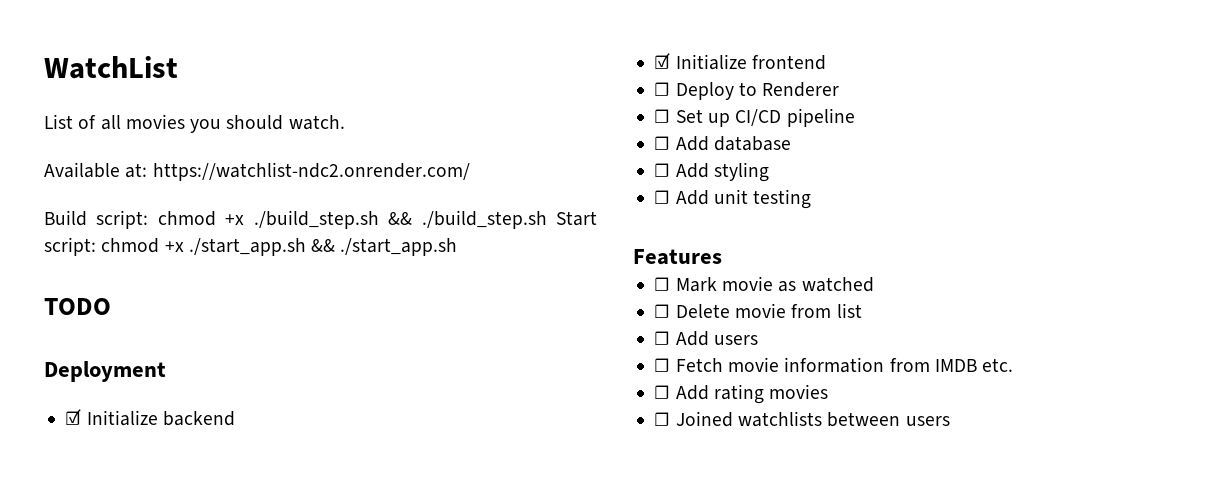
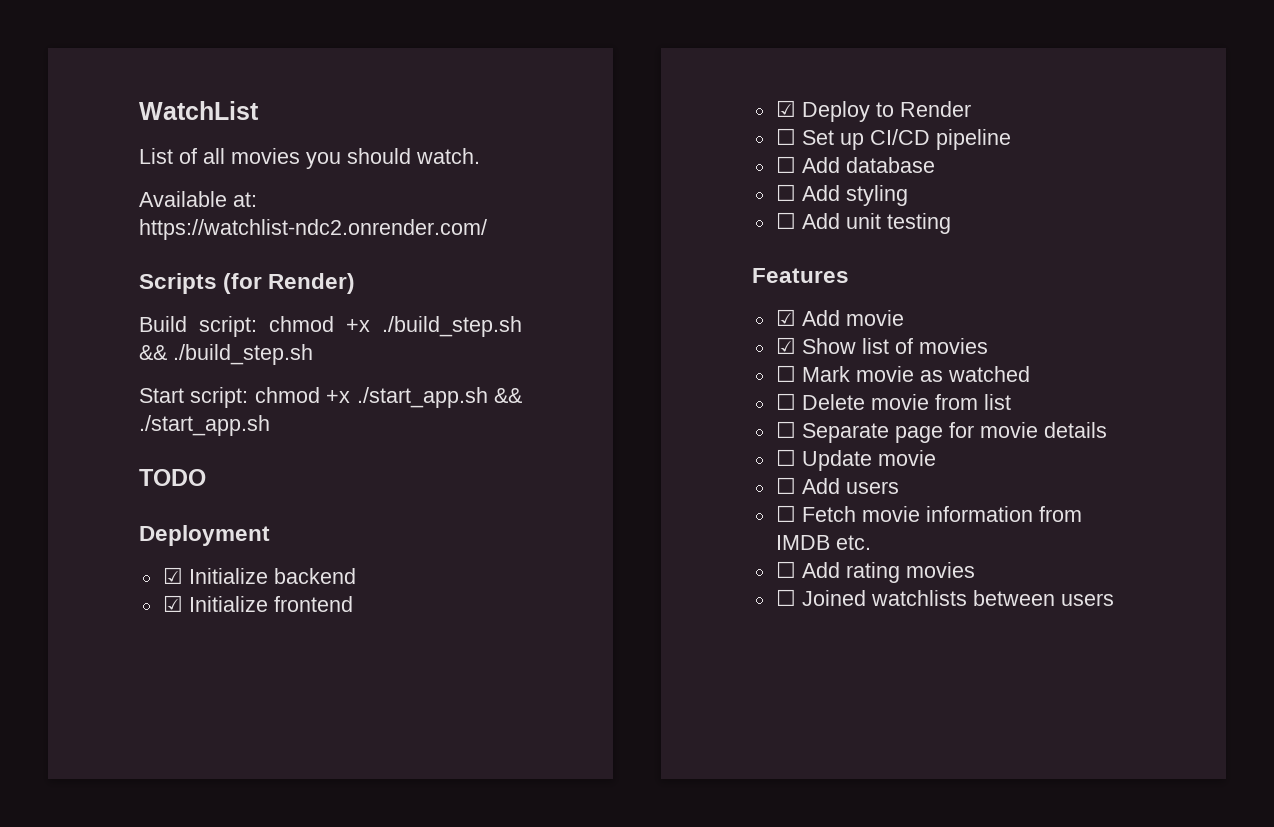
+ Scripts (for Render)
- Build script: chmod +x ./build_step.sh && ./build_step.sh Start script: chmod +x ./start_app.sh && ./start_app.sh
+ Build script: chmod +x ./build_step.sh && ./build_step.sh
+ Start script: chmod +x ./start_app.sh && ./start_app.sh
- ☐ Deploy to Renderer
+ ☑ Deploy to Render
+ ☑ Add movie
+ ☑ Show list of movies
+ ☐ Separate page for movie details
+ ☐ Update movie

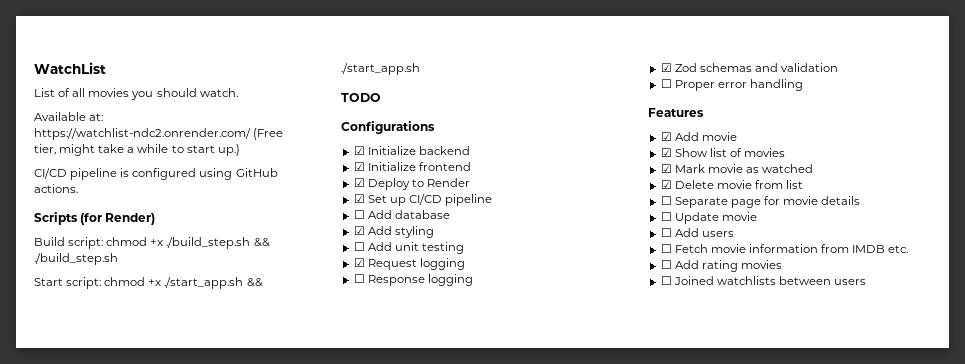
- Available at: https://watchlist-ndc2.onrender.com/
+ Available at: https://watchlist-ndc2.onrender.com/ (Free tier, might take a while to start up.)
+ CI/CD pipeline is configured using GitHub actions.
- Deployment
+ Configurations
- ☐ Set up CI/CD pipeline
+ ☑ Set up CI/CD pipeline
- ☐ Add styling
+ ☑ Add styling
+ ☑ Request logging
+ ☐ Response logging
+ ☑ Zod schemas and validation
+ ☐ Proper error handling
- ☐ Mark movie as watched
+ ☑ Mark movie as watched
- ☐ Delete movie from list
+ ☑ Delete movie from list

